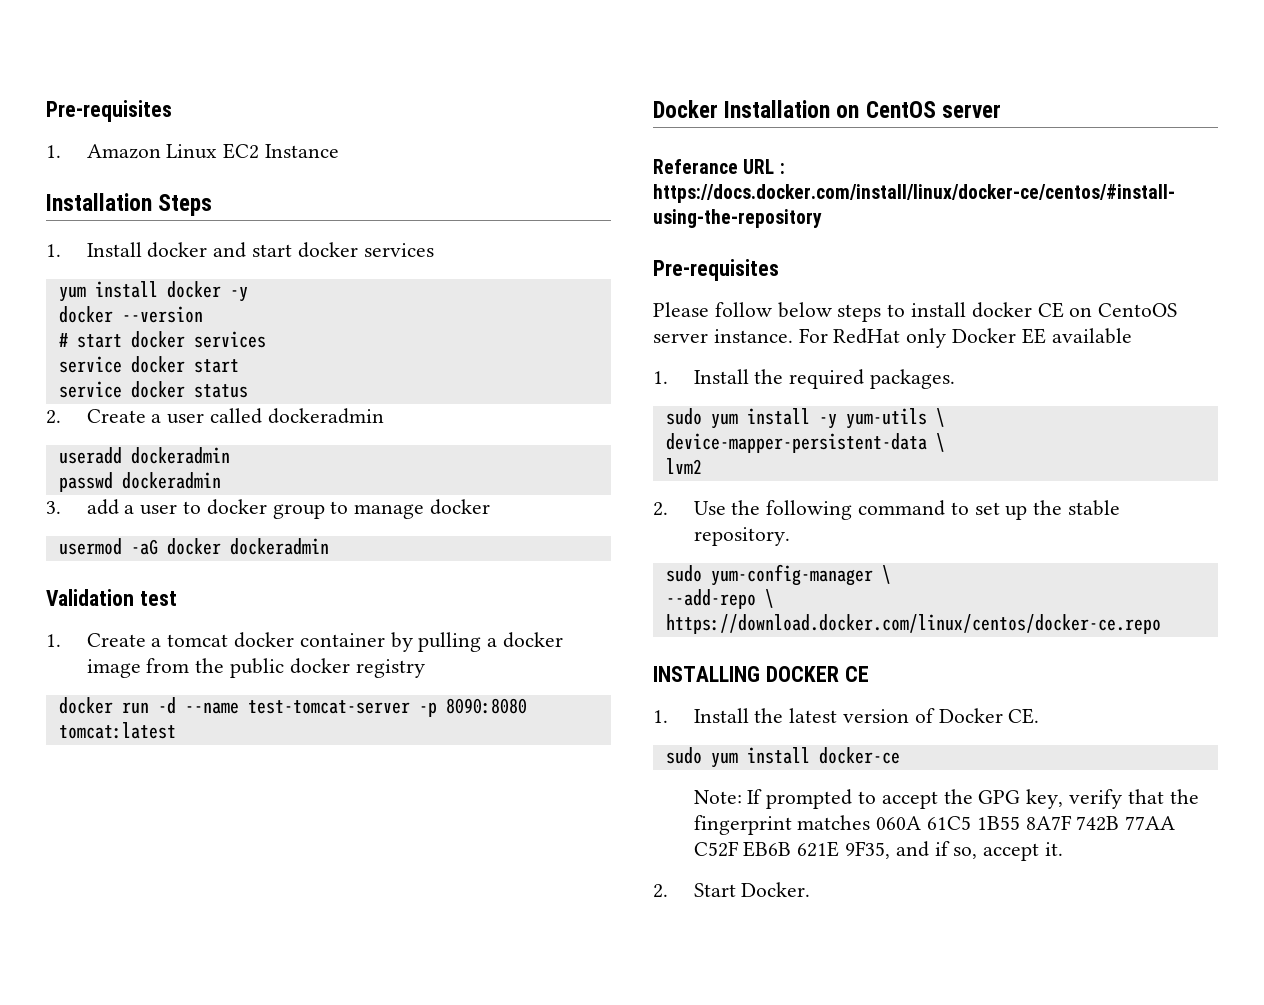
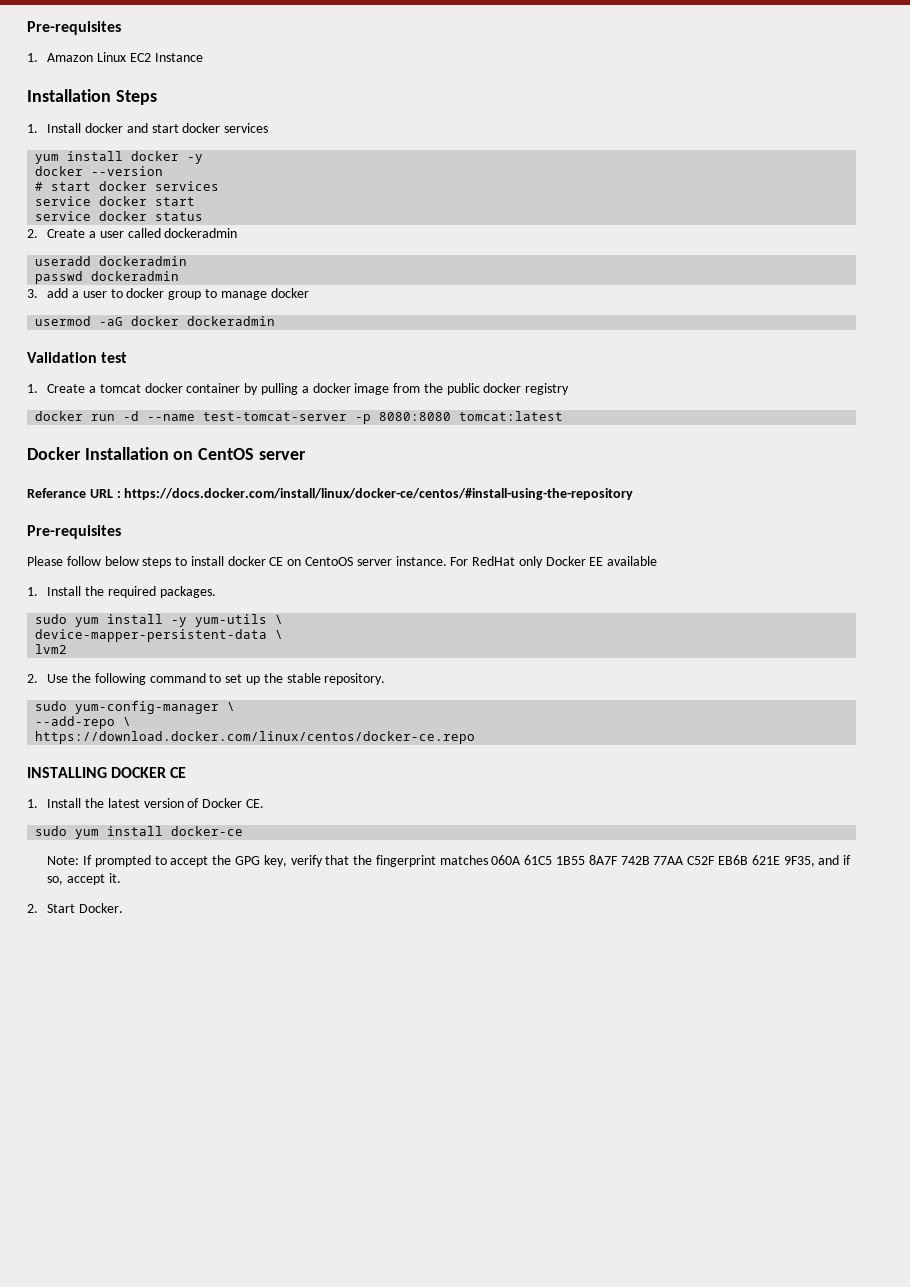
- docker run -d --name test-tomcat-server -p 8090:8080 tomcat:latest
+ docker run -d --name test-tomcat-server -p 8080:8080 tomcat:latest

